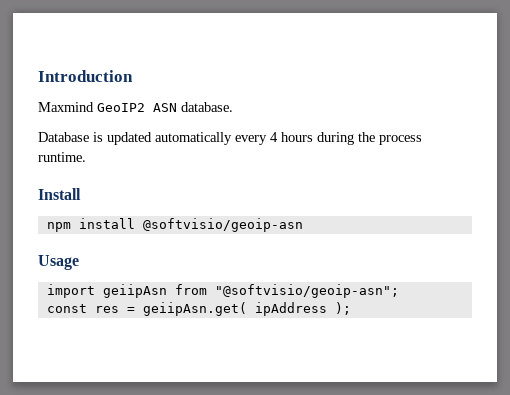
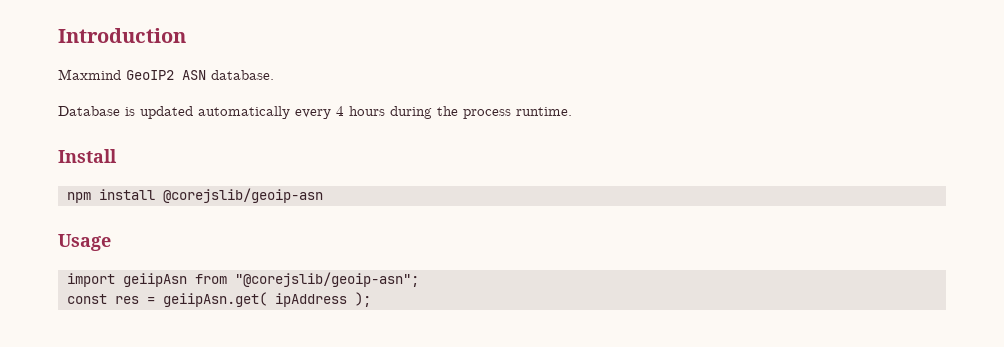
- npm install @softvisio/geoip-asn
+ npm install @corejslib/geoip-asn
- import geiipAsn from "@softvisio/geoip-asn";
+ import geiipAsn from "@corejslib/geoip-asn";

